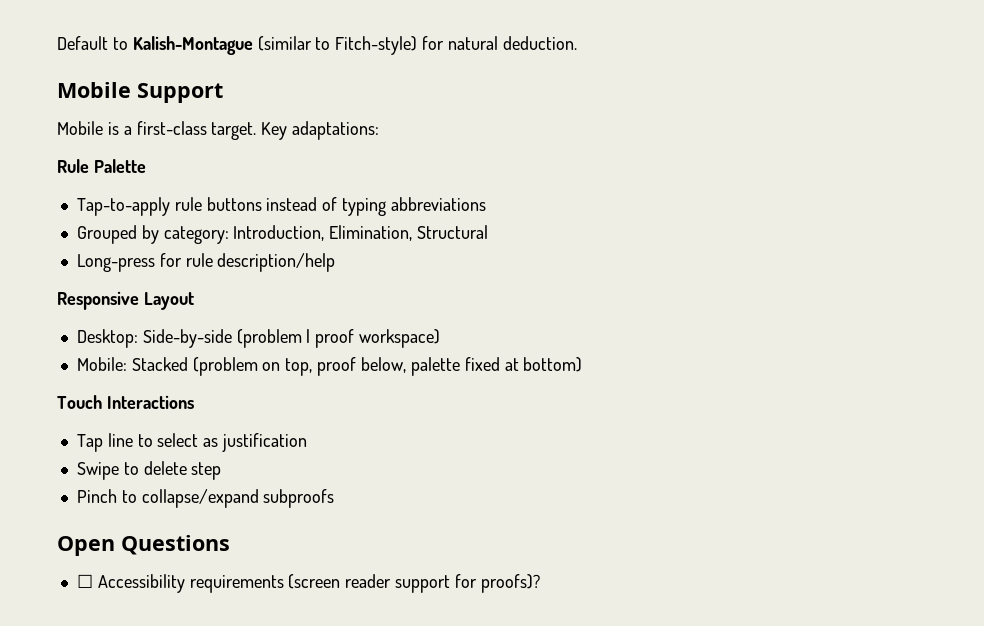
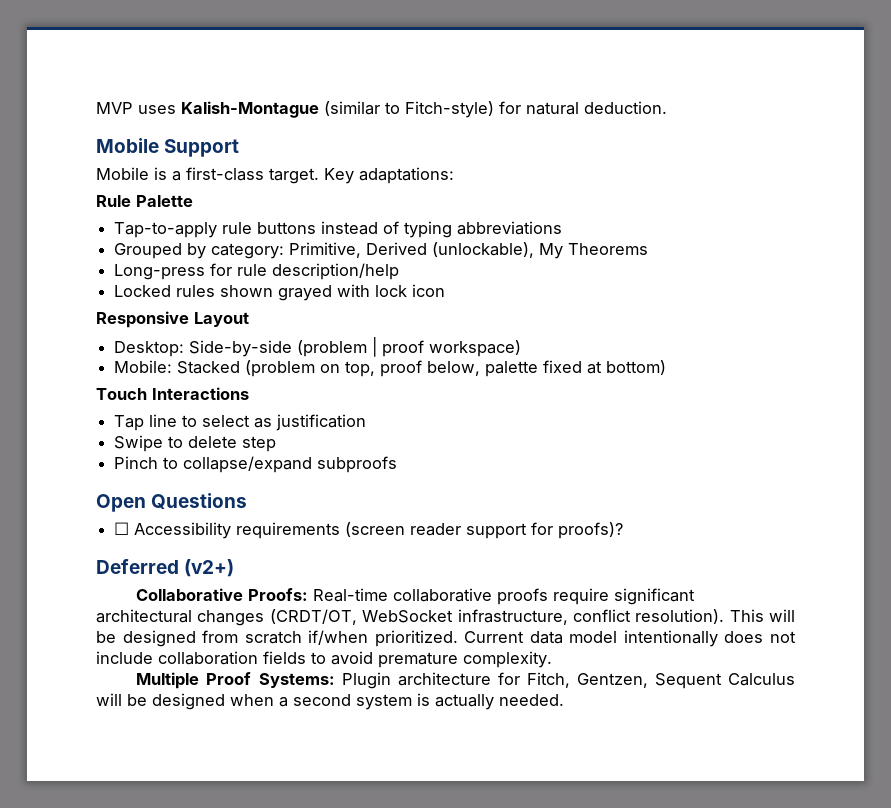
- Default to Kalish-Montague (similar to Fitch-style) for natural deduction.
+ MVP uses Kalish-Montague (similar to Fitch-style) for natural deduction.
- Grouped by category: Introduction, Elimination, Structural
+ Grouped by category: Primitive, Derived (unlockable), My Theorems
+ Locked rules shown grayed with lock icon
+ Deferred (v2+)
+ Collaborative Proofs: Real-time collaborative proofs require significant architectural changes (CRDT/OT, WebSocket infrastructure, conflict resolution). This will be designed from scratch if/when prioritized. Current data model intentionally does not include collaboration fields to avoid premature complexity.
+ Multiple Proof Systems: Plugin architecture for Fitch, Gentzen, Sequent Calculus will be designed when a second system is actually needed.

